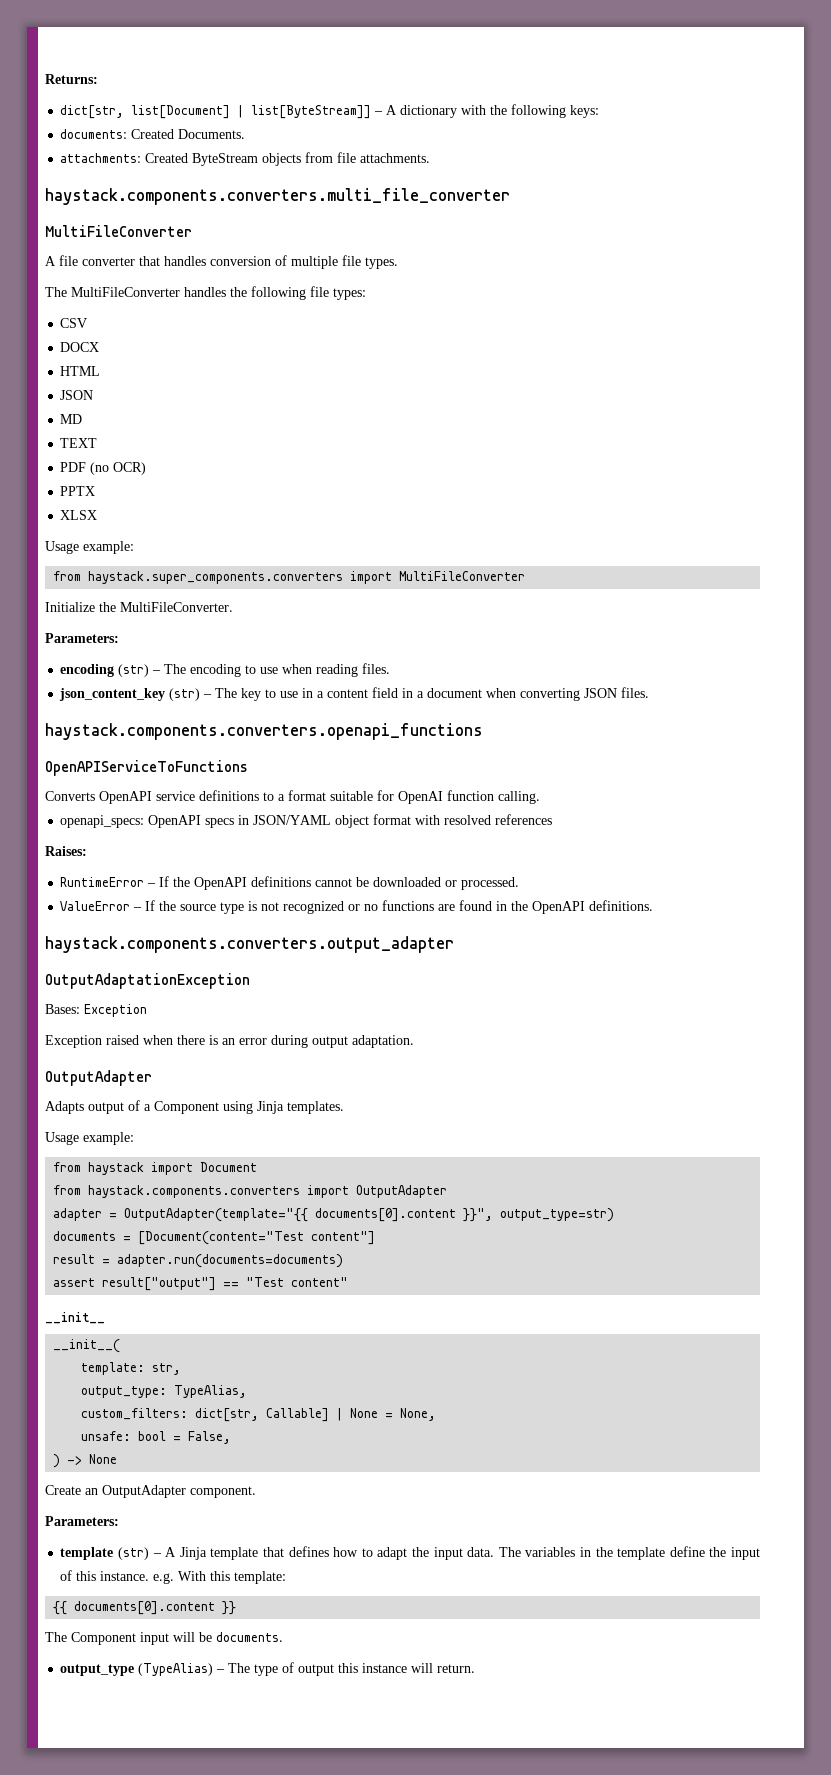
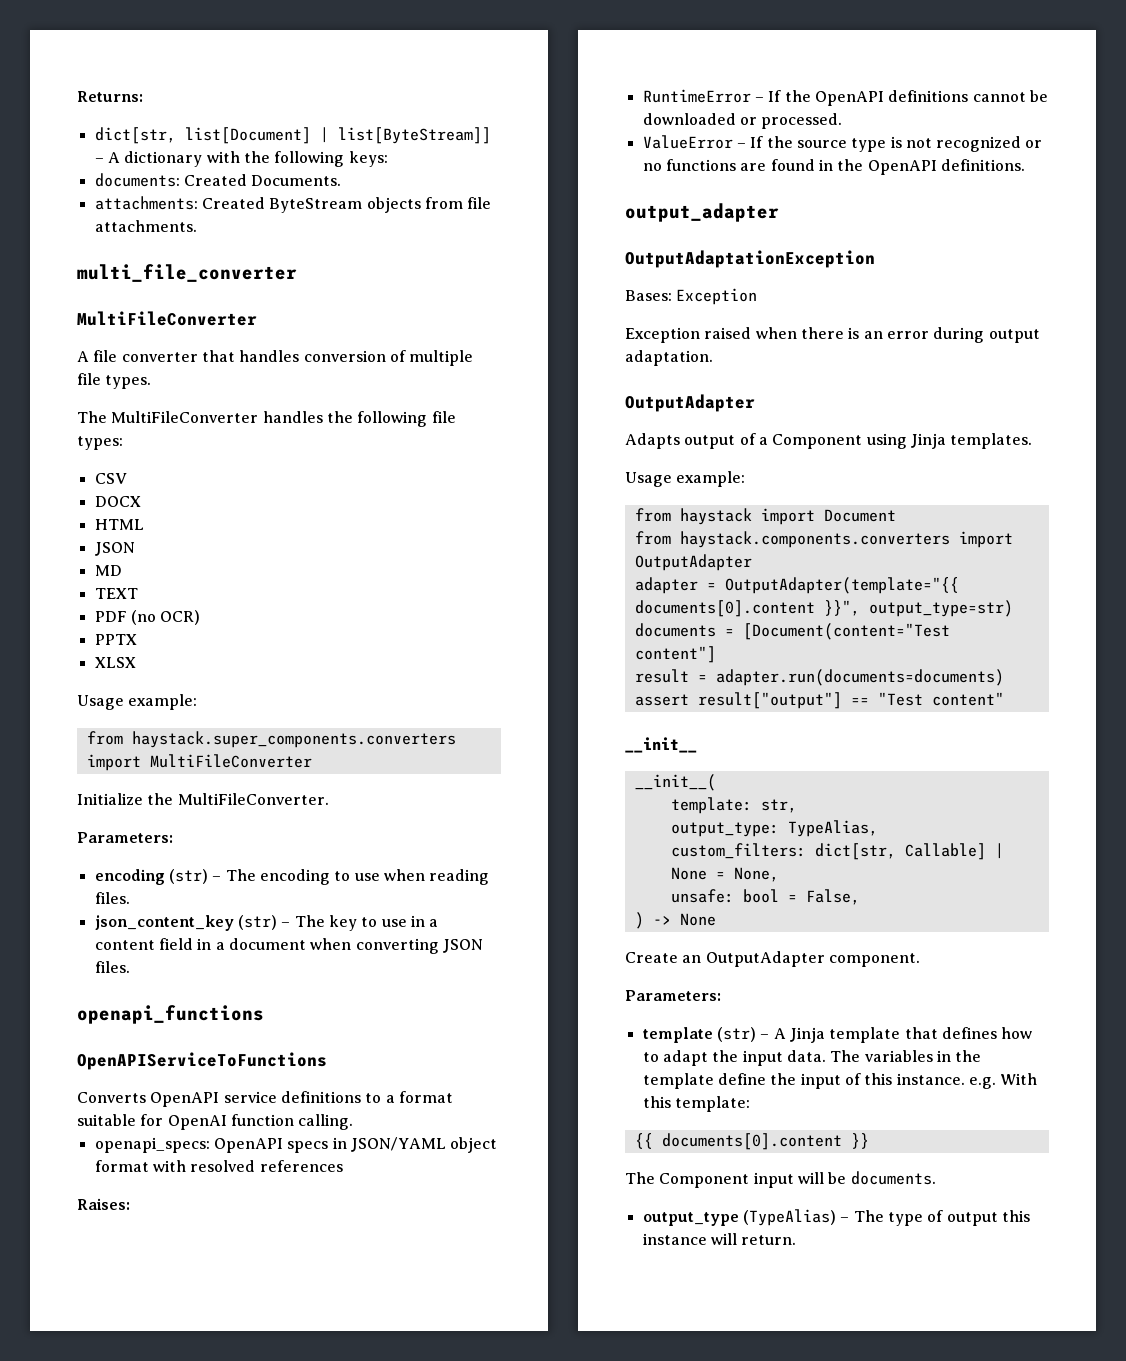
- haystack.components.converters.multi_file_converter
+ multi_file_converter
- haystack.components.converters.openapi_functions
+ openapi_functions
- haystack.components.converters.output_adapter
+ output_adapter

